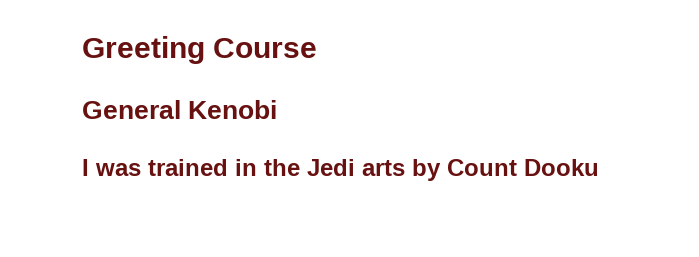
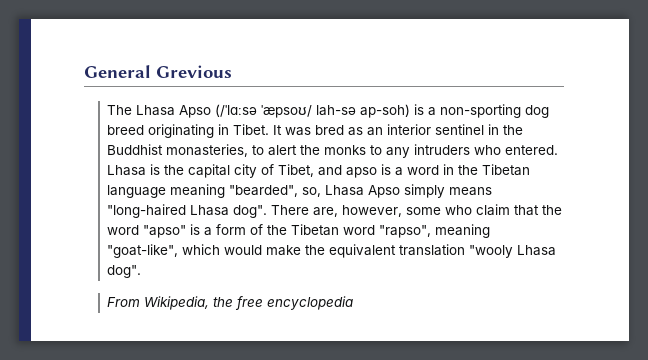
- Greeting Course
- General Kenobi
- I was trained in the Jedi arts by Count Dooku
+ General Grevious
+ The Lhasa Apso (/ˈlɑːsə ˈæpsoʊ/ lah-sə ap-soh) is a non-sporting dog breed originating in Tibet. It was bred as an interior sentinel in the Buddhist monasteries, to alert the monks to any intruders who entered. Lhasa is the capital city of Tibet, and apso is a word in the Tibetan language meaning "bearded", so, Lhasa Apso simply means "long-haired Lhasa dog". There are, however, some who claim that the word "apso" is a form of the Tibetan word "rapso", meaning "goat-like", which would make the equivalent translation "wooly Lhasa dog".
+ From Wikipedia, the free encyclopedia

